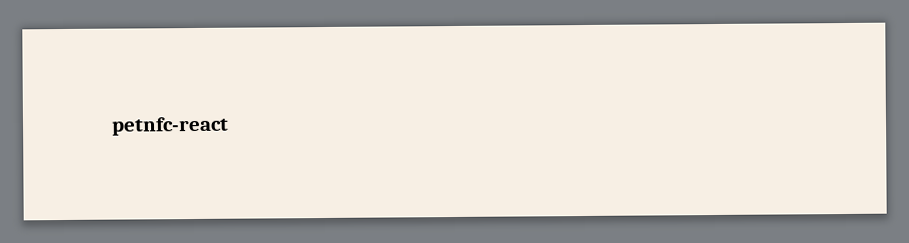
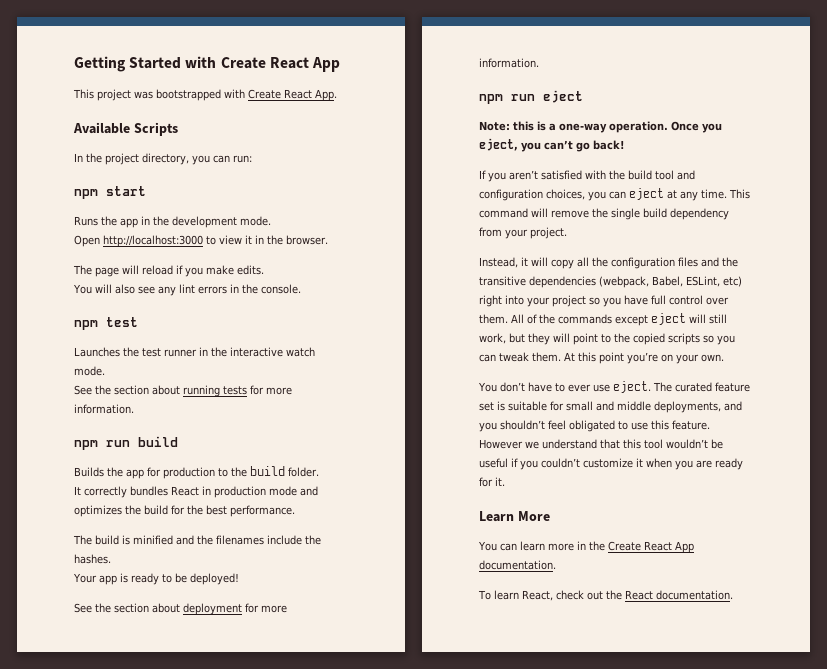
- petnfc-react
+ Getting Started with Create React App
+ This project was bootstrapped with Create React App.
+ Available Scripts
+ In the project directory, you can run:
+ npm start
+ Runs the app in the development mode.
+ Open http://localhost:3000 to view it in the browser.
+ The page will reload if you make edits.
+ You will also see any lint errors in the console.
+ npm test
+ Launches the test runner in the interactive watch mode.
+ See the section about running tests for more information.
+ npm run build
+ Builds the app for production to the build folder.
+ It correctly bundles React in production mode and optimizes the build for the best performance.
+ The build is minified and the filenames include the hashes.
+ Your app is ready to be deployed!
+ See the section about deployment for more information.
+ npm run eject
+ Note: this is a one-way operation. Once you eject, you can’t go back!
+ If you aren’t satisfied with the build tool and configuration choices, you can eject at any time. This command will remove the single build dependency from your project.
+ Instead, it will copy all the configuration files and the transitive dependencies (webpack, Babel, ESLint, etc) right into your project so you have full control over them. All of the commands except eject will still work, but they will point to the copied scripts so you can tweak them. At this point you’re on your own.
+ You don’t have to ever use eject. The curated feature set is suitable for small and middle deployments, and you shouldn’t feel obligated to use this feature. However we understand that this tool wouldn’t be useful if you couldn’t customize it when you are ready for it.
+ Learn More
+ You can learn more in the Create React App documentation.
+ To learn React, check out the React documentation.

